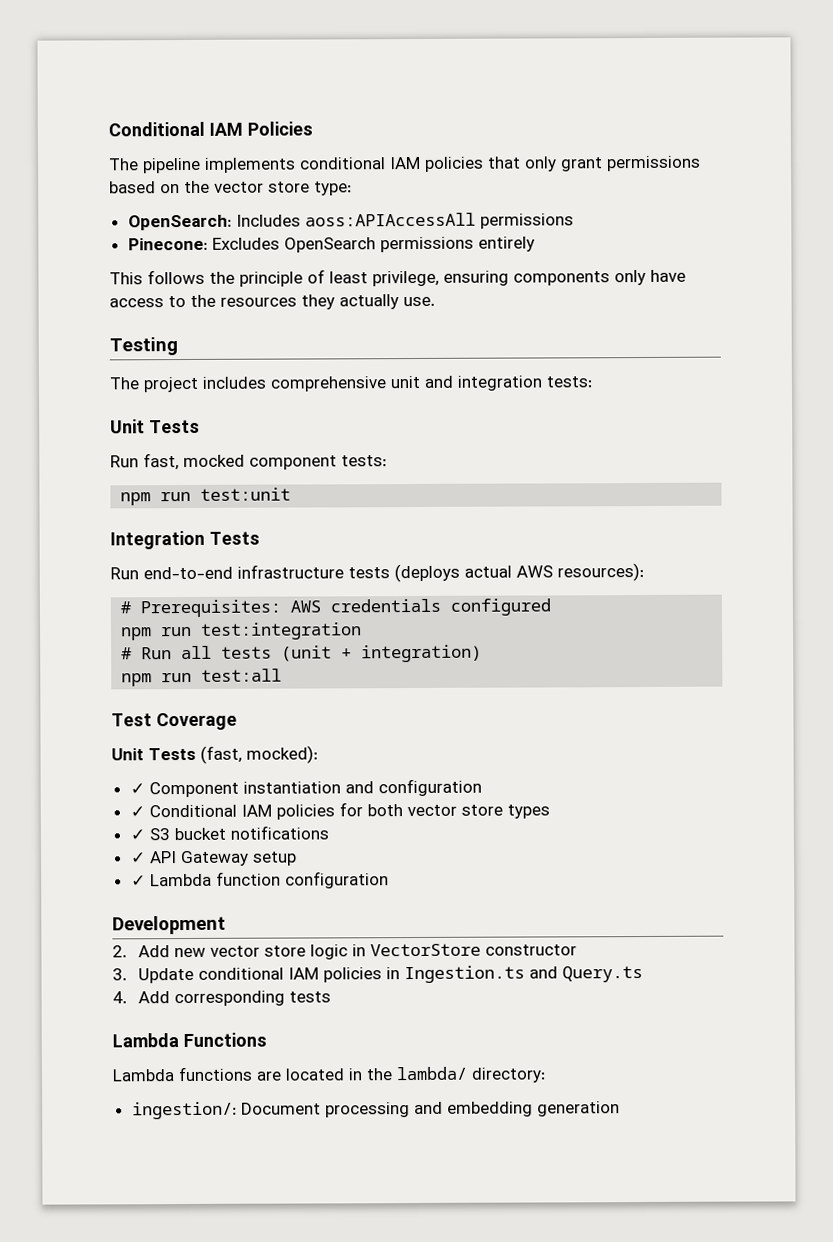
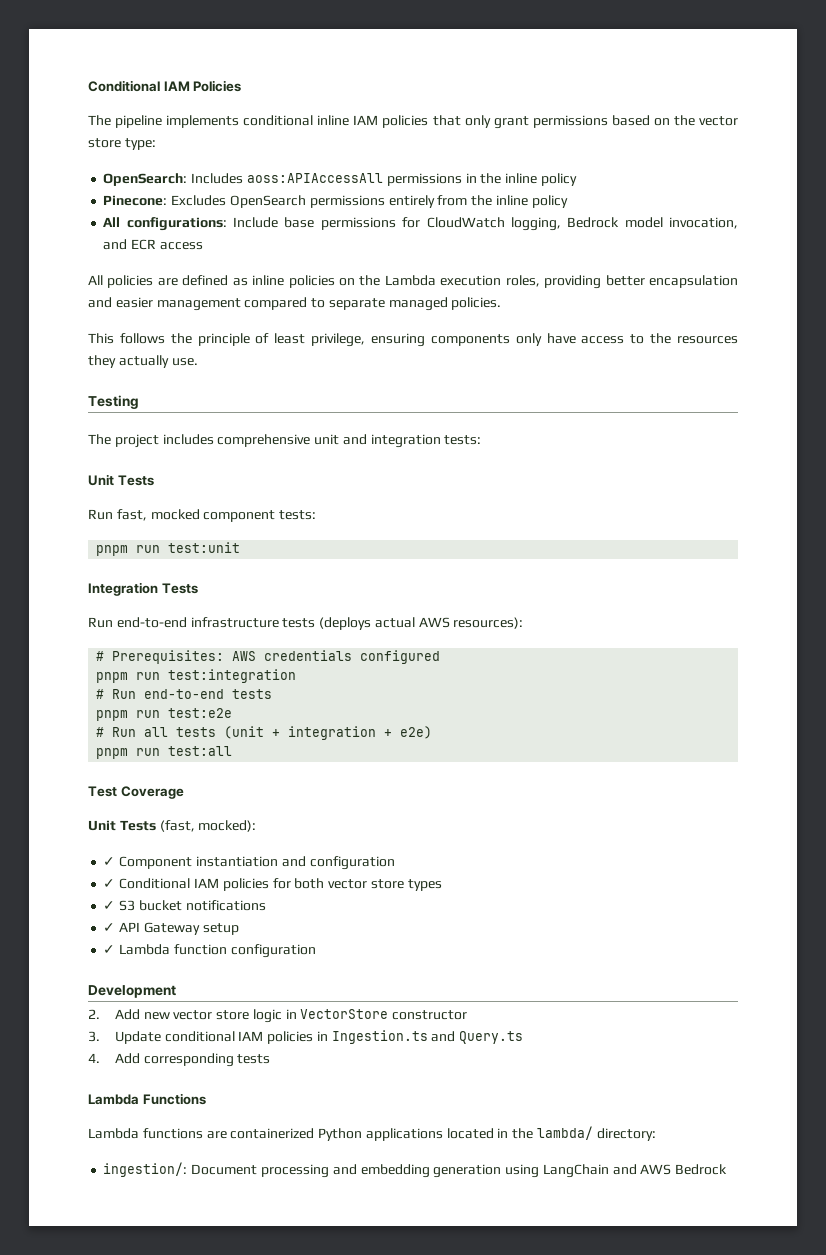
- The pipeline implements conditional IAM policies that only grant permissions based on the vector store type:
+ The pipeline implements conditional inline IAM policies that only grant permissions based on the vector store type:
- OpenSearch: Includes aoss:APIAccessAll permissions
+ OpenSearch: Includes aoss:APIAccessAll permissions in the inline policy
- Pinecone: Excludes OpenSearch permissions entirely
+ Pinecone: Excludes OpenSearch permissions entirely from the inline policy
+ All configurations: Include base permissions for CloudWatch logging, Bedrock model invocation, and ECR access
+ All policies are defined as inline policies on the Lambda execution roles, providing better encapsulation and easier management compared to separate managed policies.
- npm run test:unit
+ pnpm run test:unit
- npm run test:integration
+ pnpm run test:integration
+ # Run end-to-end tests
+ pnpm run test:e2e
- # Run all tests (unit + integration)
- npm run test:all
+ # Run all tests (unit + integration + e2e)
+ pnpm run test:all
- Lambda functions are located in the lambda/ directory:
+ Lambda functions are containerized Python applications located in the lambda/ directory:
- ingestion/: Document processing and embedding generation
+ ingestion/: Document processing and embedding generation using LangChain and AWS Bedrock

